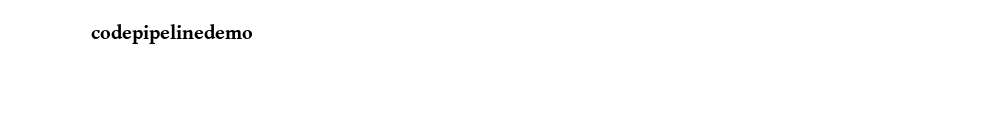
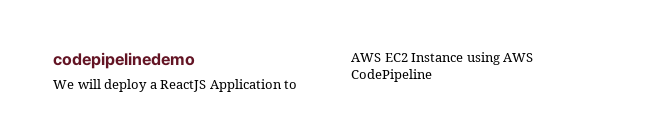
+ We will deploy a ReactJS Application to AWS EC2 Instance using AWS CodePipeline

